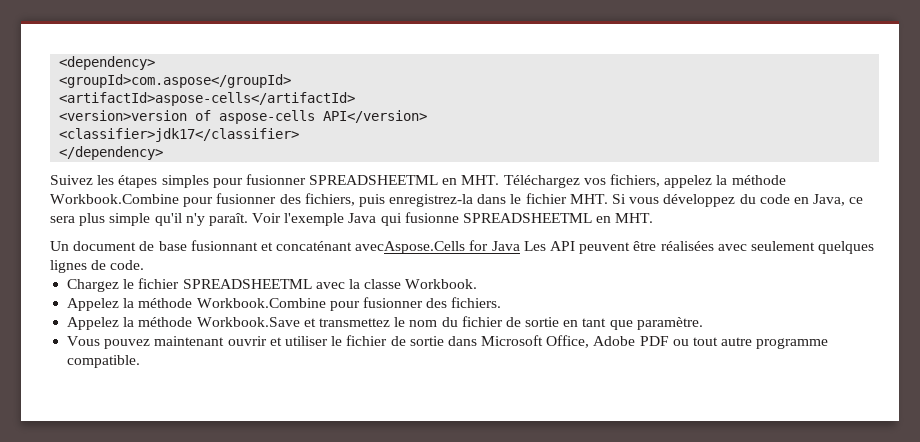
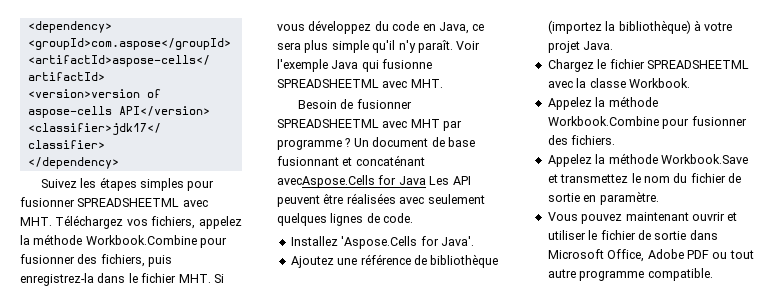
- Suivez les étapes simples pour fusionner SPREADSHEETML en MHT. Téléchargez vos fichiers, appelez la méthode Workbook.Combine pour fusionner des fichiers, puis enregistrez-la dans le fichier MHT. Si vous développez du code en Java, ce sera plus simple qu'il n'y paraît.
+ Suivez les étapes simples pour fusionner SPREADSHEETML avec MHT. Téléchargez vos fichiers, appelez la méthode Workbook.Combine pour fusionner des fichiers, puis enregistrez-la dans le fichier MHT. Si vous développez du code en Java, ce sera plus simple qu'il n'y paraît.
- Voir l'exemple Java qui fusionne SPREADSHEETML en MHT.
+ Voir l'exemple Java qui fusionne SPREADSHEETML avec MHT.
+ Besoin de fusionner SPREADSHEETML avec MHT par programme ?
+ Installez 'Aspose.Cells for Java'.
+ Ajoutez une référence de bibliothèque (importez la bibliothèque) à votre projet Java.
- Appelez la méthode Workbook.Save et transmettez le nom du fichier de sortie en tant que paramètre.
+ Appelez la méthode Workbook.Save et transmettez le nom du fichier de sortie en paramètre.

